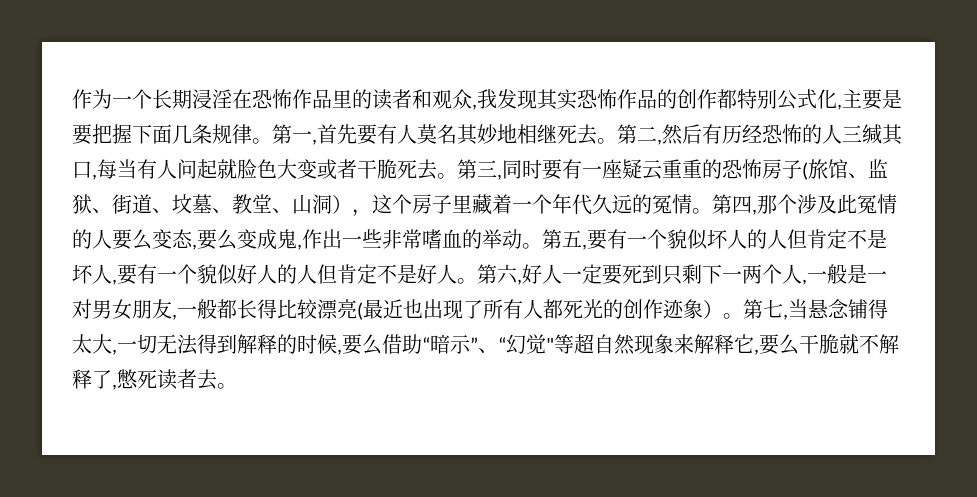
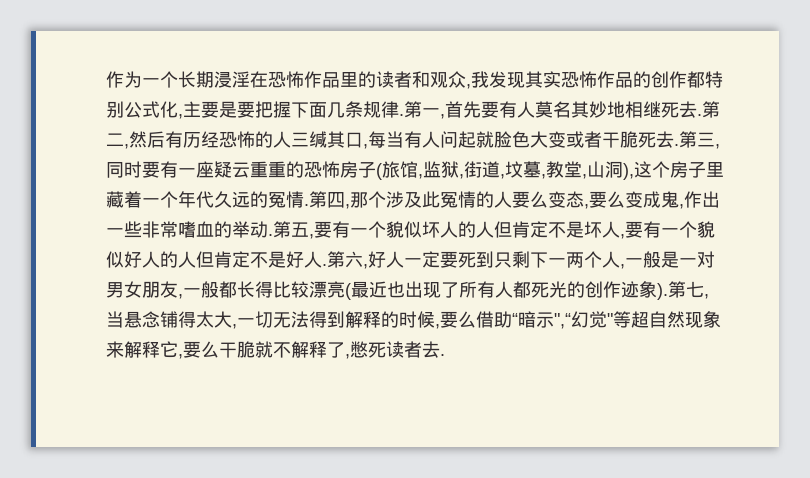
- 作为一个长期浸淫在恐怖作品里的读者和观众,我发现其实恐怖作品的创作都特别公式化,主要是要把握下面几条规律。
+ 作为一个长期浸淫在恐怖作品里的读者和观众,我发现其实恐怖作品的创作都特别公式化,主要是要把握下面几条规律.
- 第一,首先要有人莫名其妙地相继死去。
+ 第一,首先要有人莫名其妙地相继死去.
- 第二,然后有历经恐怖的人三缄其口,每当有人问起就脸色大变或者干脆死去。
+ 第二,然后有历经恐怖的人三缄其口,每当有人问起就脸色大变或者干脆死去.
- 第三,同时要有一座疑云重重的恐怖房子(旅馆、监狱、街道、坟墓、教堂、山洞），这个房子里藏着一个年代久远的冤情。
+ 第三,同时要有一座疑云重重的恐怖房子(旅馆,监狱,街道,坟墓,教堂,山洞),这个房子里藏着一个年代久远的冤情.
- 第四,那个涉及此冤情的人要么变态,要么变成鬼,作出一些非常嗜血的举动。
+ 第四,那个涉及此冤情的人要么变态,要么变成鬼,作出一些非常嗜血的举动.
- 第五,要有一个貌似坏人的人但肯定不是坏人,要有一个貌似好人的人但肯定不是好人。
+ 第五,要有一个貌似坏人的人但肯定不是坏人,要有一个貌似好人的人但肯定不是好人.
- 第六,好人一定要死到只剩下一两个人,一般是一对男女朋友,一般都长得比较漂亮(最近也出现了所有人都死光的创作迹象）。
+ 第六,好人一定要死到只剩下一两个人,一般是一对男女朋友,一般都长得比较漂亮(最近也出现了所有人都死光的创作迹象).
- 第七,当悬念铺得太大,一切无法得到解释的时候,要么借助“暗示”、“幻觉"等超自然现象来解释它,要么干脆就不解释了,憋死读者去。
+ 第七,当悬念铺得太大,一切无法得到解释的时候,要么借助“暗示",“幻觉"等超自然现象来解释它,要么干脆就不解释了,憋死读者去.

